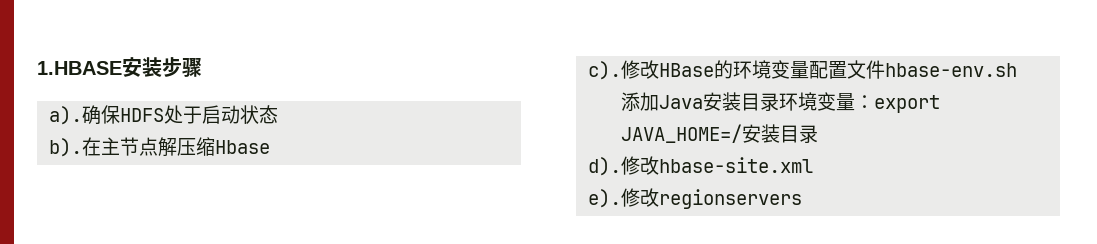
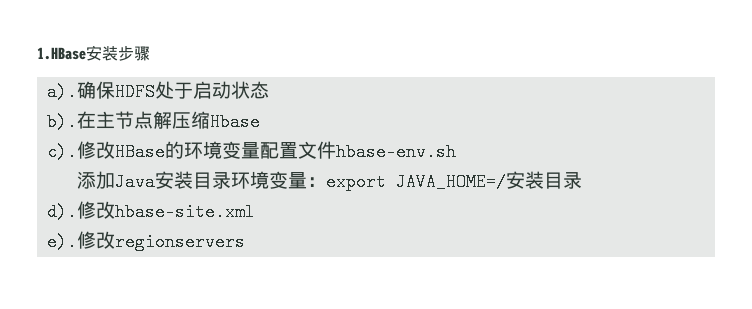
- 1.HBASE安装步骤
+ 1.HBase安装步骤

